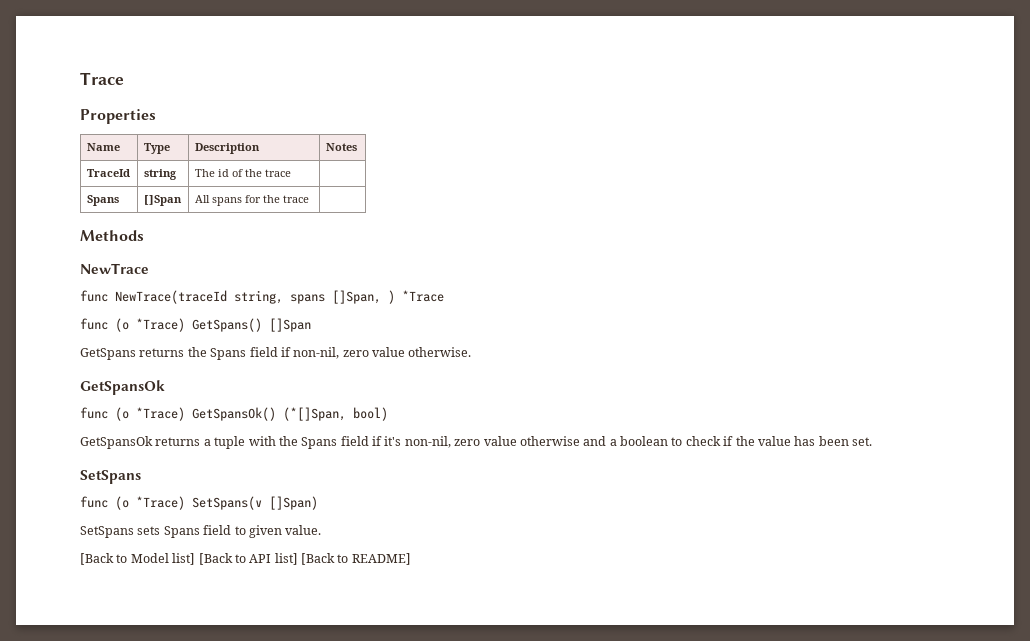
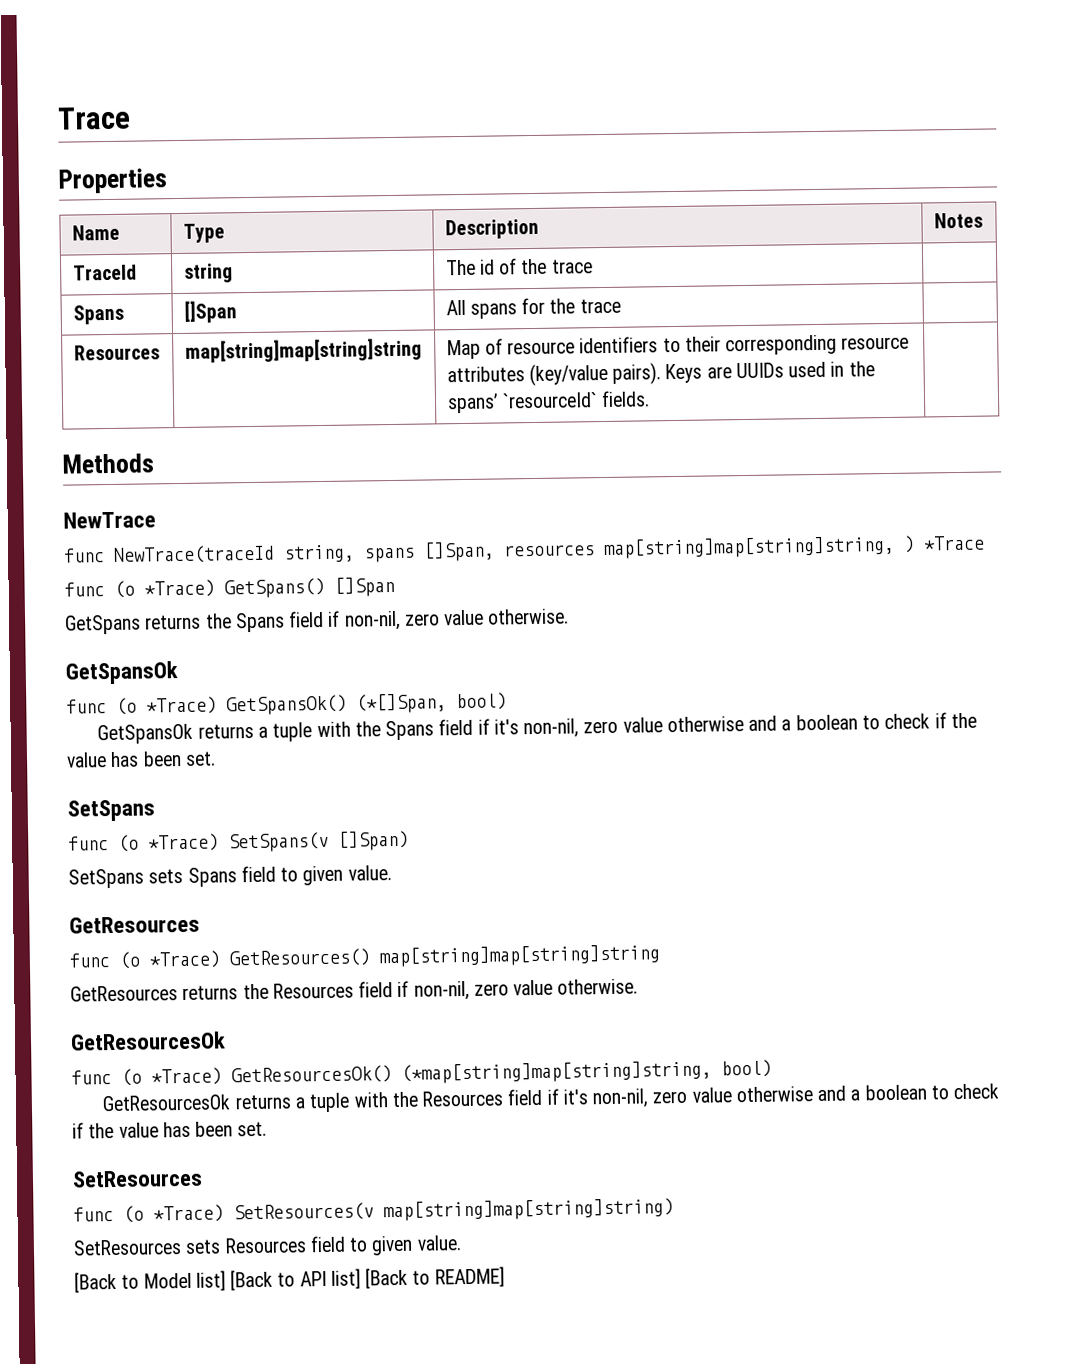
+ Resources | map[string]map[string]string | Map of resource identifiers to their corresponding resource attributes (key/value pairs). Keys are UUIDs used in the spans’ `resourceId` fields. |
- func NewTrace(traceId string, spans []Span, ) *Trace
+ func NewTrace(traceId string, spans []Span, resources map[string]map[string]string, ) *Trace
  SetSpans sets Spans field to given value.
+ GetResources
+ func (o *Trace) GetResources() map[string]map[string]string
+ GetResources returns the Resources field if non-nil, zero value otherwise.
+ GetResourcesOk
+ func (o *Trace) GetResourcesOk() (*map[string]map[string]string, bool)
+ GetResourcesOk returns a tuple with the Resources field if it's non-nil, zero value otherwise and a boolean to check if the value has been set.
+ SetResources
+ func (o *Trace) SetResources(v map[string]map[string]string)
+ SetResources sets Resources field to given value.

